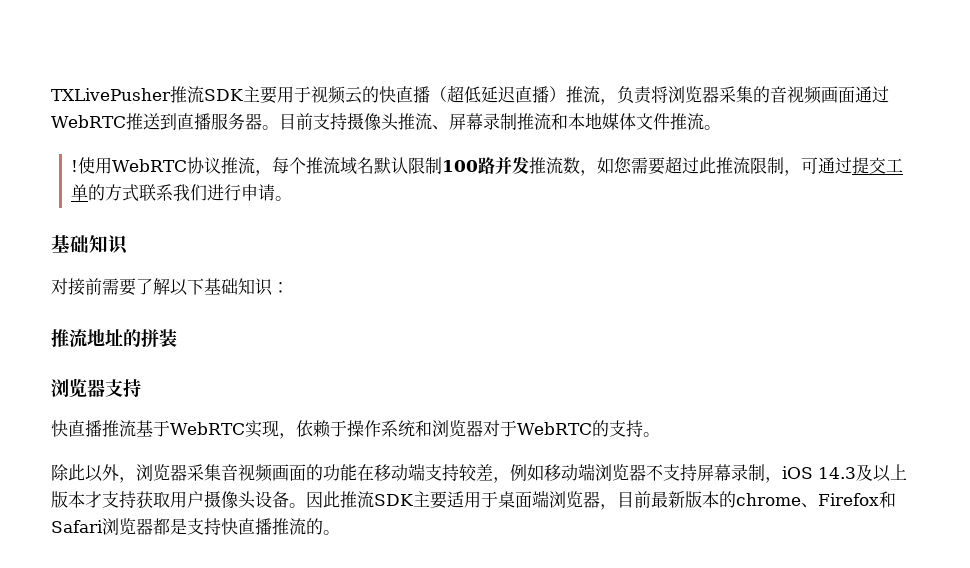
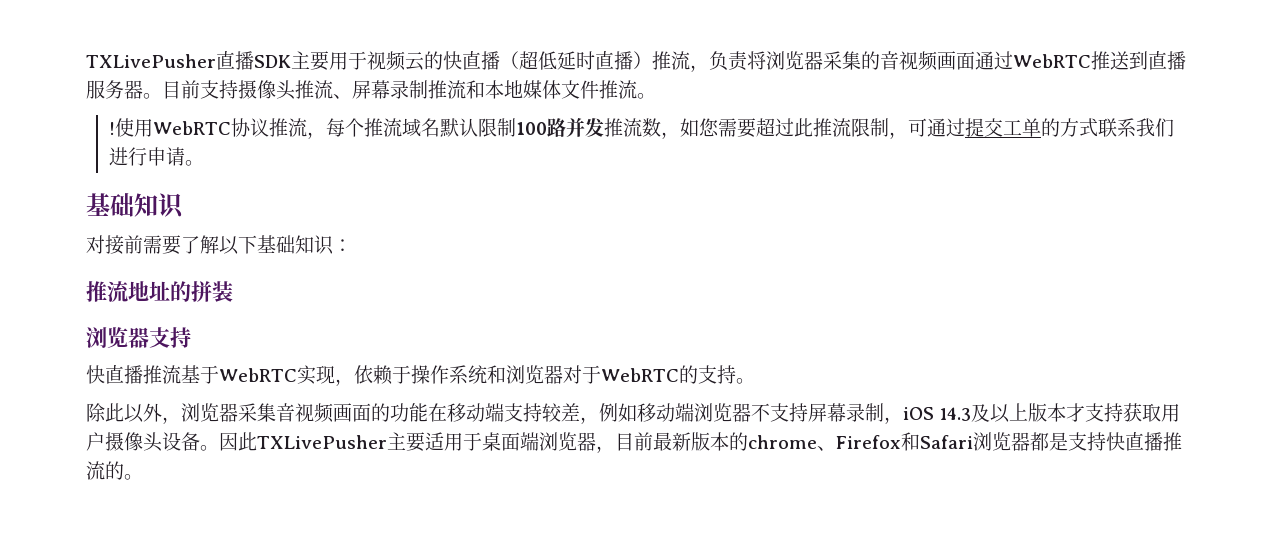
- TXLivePusher推流SDK主要用于视频云的快直播（超低延迟直播）推流，负责将浏览器采集的音视频画面通过WebRTC推送到直播服务器。
+ TXLivePusher直播SDK主要用于视频云的快直播（超低延时直播）推流，负责将浏览器采集的音视频画面通过WebRTC推送到直播服务器。
- 因此推流SDK主要适用于桌面端浏览器，目前最新版本的chrome、Firefox和Safari浏览器都是支持快直播推流的。
+ 因此TXLivePusher主要适用于桌面端浏览器，目前最新版本的chrome、Firefox和Safari浏览器都是支持快直播推流的。

